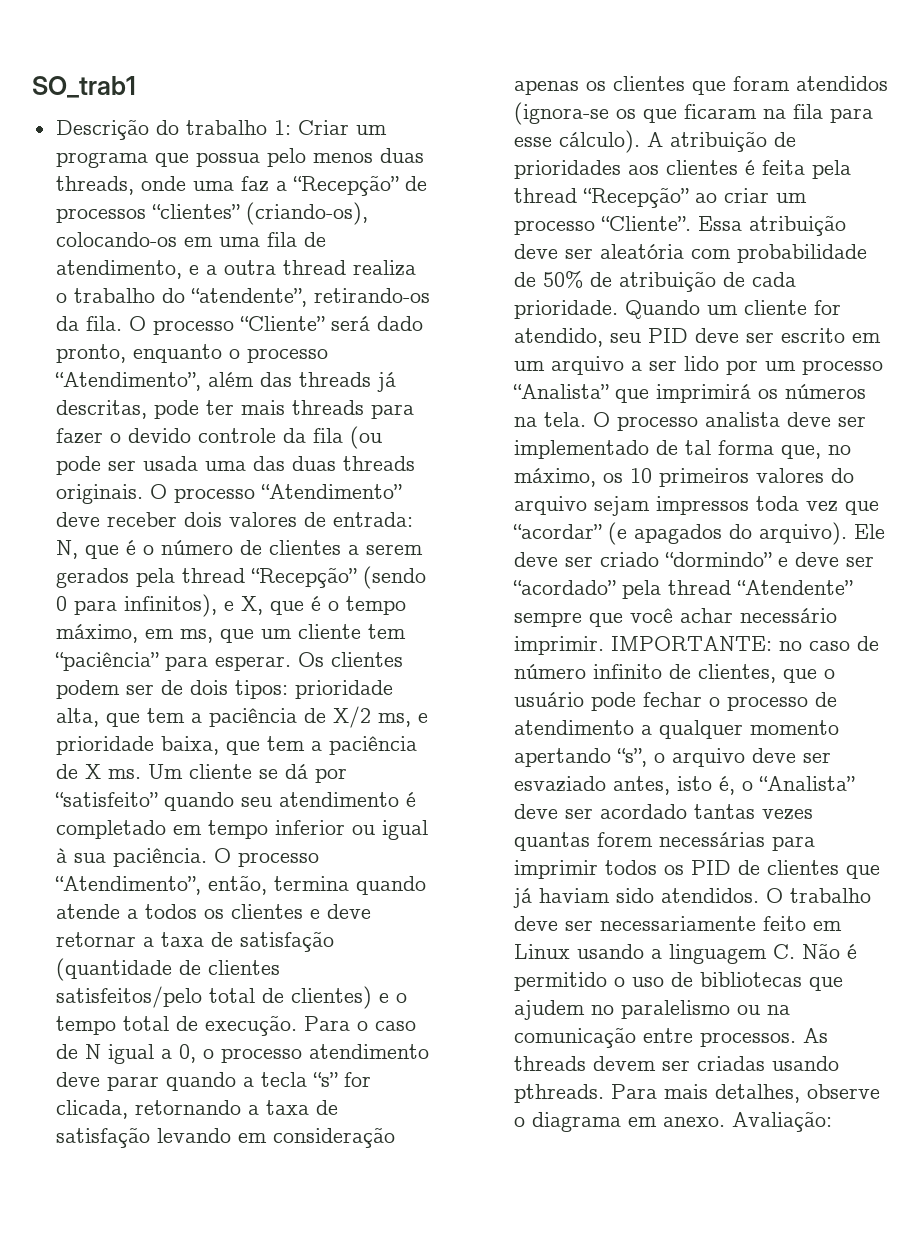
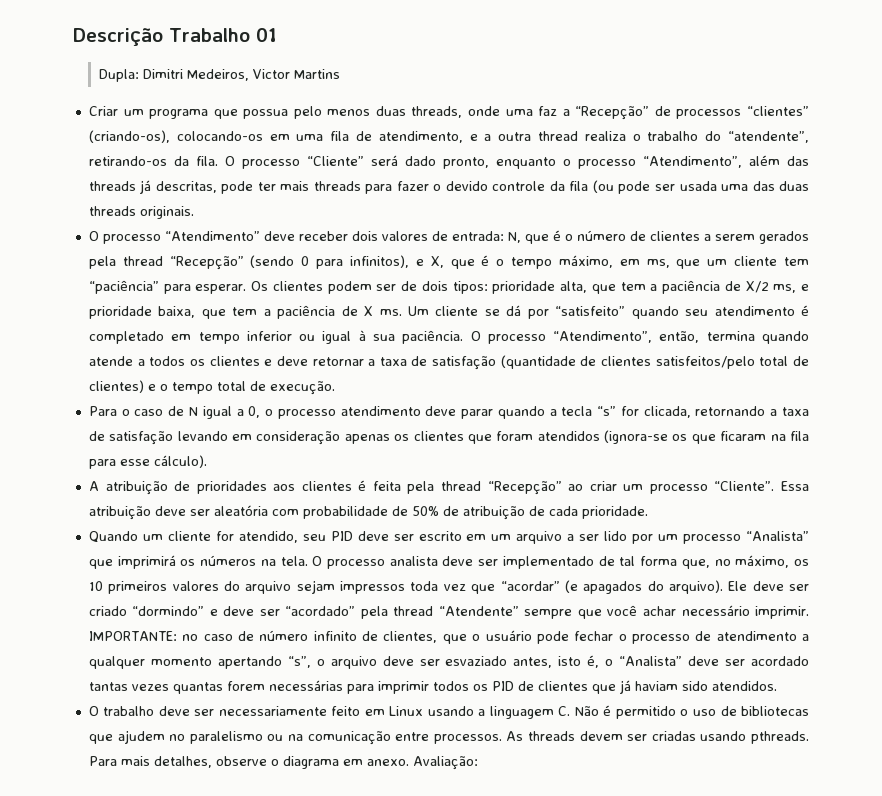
- SO_trab1
- Descrição do trabalho 1: Criar um programa que possua pelo menos duas threads, onde uma faz a “Recepção” de processos “clientes” (criando-os), colocando-os em uma fila de atendimento, e a outra thread realiza o trabalho do “atendente”, retirando-os da fila.
+ Descrição Trabalho 01
+ Dupla: Dimitri Medeiros, Victor Martins
+ Criar um programa que possua pelo menos duas threads, onde uma faz a “Recepção” de processos “clientes” (criando-os), colocando-os em uma fila de atendimento, e a outra thread realiza o trabalho do “atendente”, retirando-os da fila.
- O processo “Cliente” será dado pronto, enquanto o processo “Atendimento”, além das threads já descritas, pode ter mais threads para fazer o devido controle da fila (ou pode ser usada uma das duas threads originais. O processo “Atendimento” deve receber dois valores de entrada:
+ O processo “Cliente” será dado pronto, enquanto o processo “Atendimento”, além das threads já descritas, pode ter mais threads para fazer o devido controle da fila (ou pode ser usada uma das duas threads originais.
+ O processo “Atendimento” deve receber dois valores de entrada:
- O processo “Atendimento”, então, termina quando atende a todos os clientes e deve retornar a taxa de satisfação (quantidade de clientes satisfeitos/pelo total de clientes) e o tempo total de execução. Para o caso de N igual a 0, o processo atendimento deve parar quando a tecla “s” for clicada, retornando a taxa de satisfação levando em consideração apenas os clientes que foram atendidos (ignora-se os que ficaram na fila para esse cálculo). A atribuição de prioridades aos clientes é feita pela thread “Recepção” ao criar um processo “Cliente”.
+ O processo “Atendimento”, então, termina quando atende a todos os clientes e deve retornar a taxa de satisfação (quantidade de clientes satisfeitos/pelo total de clientes) e o tempo total de execução.
+ Para o caso de N igual a 0, o processo atendimento deve parar quando a tecla “s” for clicada, retornando a taxa de satisfação levando em consideração apenas os clientes que foram atendidos (ignora-se os que ficaram na fila para esse cálculo).
+ A atribuição de prioridades aos clientes é feita pela thread “Recepção” ao criar um processo “Cliente”.
- Essa atribuição deve ser aleatória com probabilidade de 50% de atribuição de cada prioridade. Quando um cliente for atendido, seu PID deve ser escrito em um arquivo a ser lido por um processo “Analista” que imprimirá os números na tela.
+ Essa atribuição deve ser aleatória com probabilidade de 50% de atribuição de cada prioridade.
+ Quando um cliente for atendido, seu PID deve ser escrito em um arquivo a ser lido por um processo “Analista” que imprimirá os números na tela.
- no caso de número infinito de clientes, que o usuário pode fechar o processo de atendimento a qualquer momento apertando “s”, o arquivo deve ser esvaziado antes, isto é, o “Analista” deve ser acordado tantas vezes quantas forem necessárias para imprimir todos os PID de clientes que já haviam sido atendidos. O trabalho deve ser necessariamente feito em Linux usando a linguagem C. Não é permitido o uso de bibliotecas que ajudem no paralelismo ou na comunicação entre processos.
+ no caso de número infinito de clientes, que o usuário pode fechar o processo de atendimento a qualquer momento apertando “s”, o arquivo deve ser esvaziado antes, isto é, o “Analista” deve ser acordado tantas vezes quantas forem necessárias para imprimir todos os PID de clientes que já haviam sido atendidos.
+ O trabalho deve ser necessariamente feito em Linux usando a linguagem C. Não é permitido o uso de bibliotecas que ajudem no paralelismo ou na comunicação entre processos.

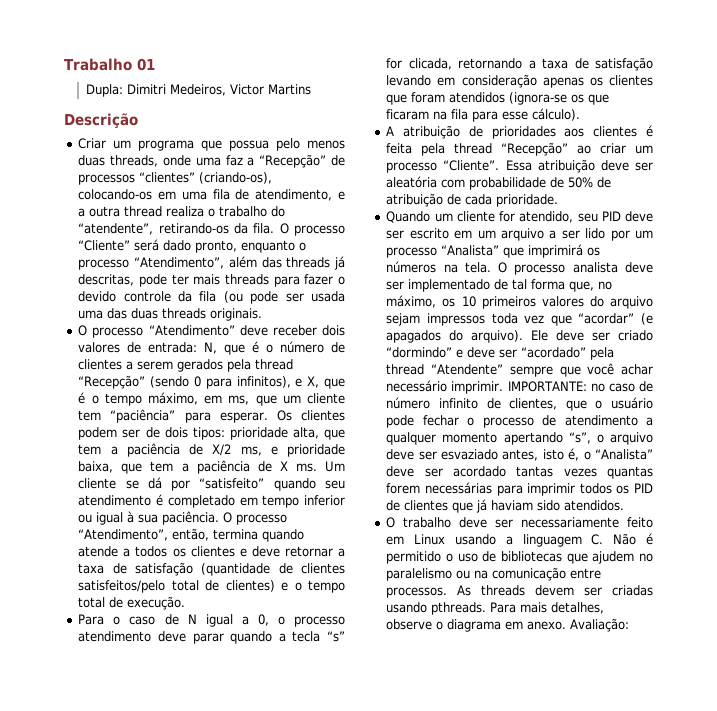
- Descrição Trabalho 01
+ Trabalho 01
+ Descrição

